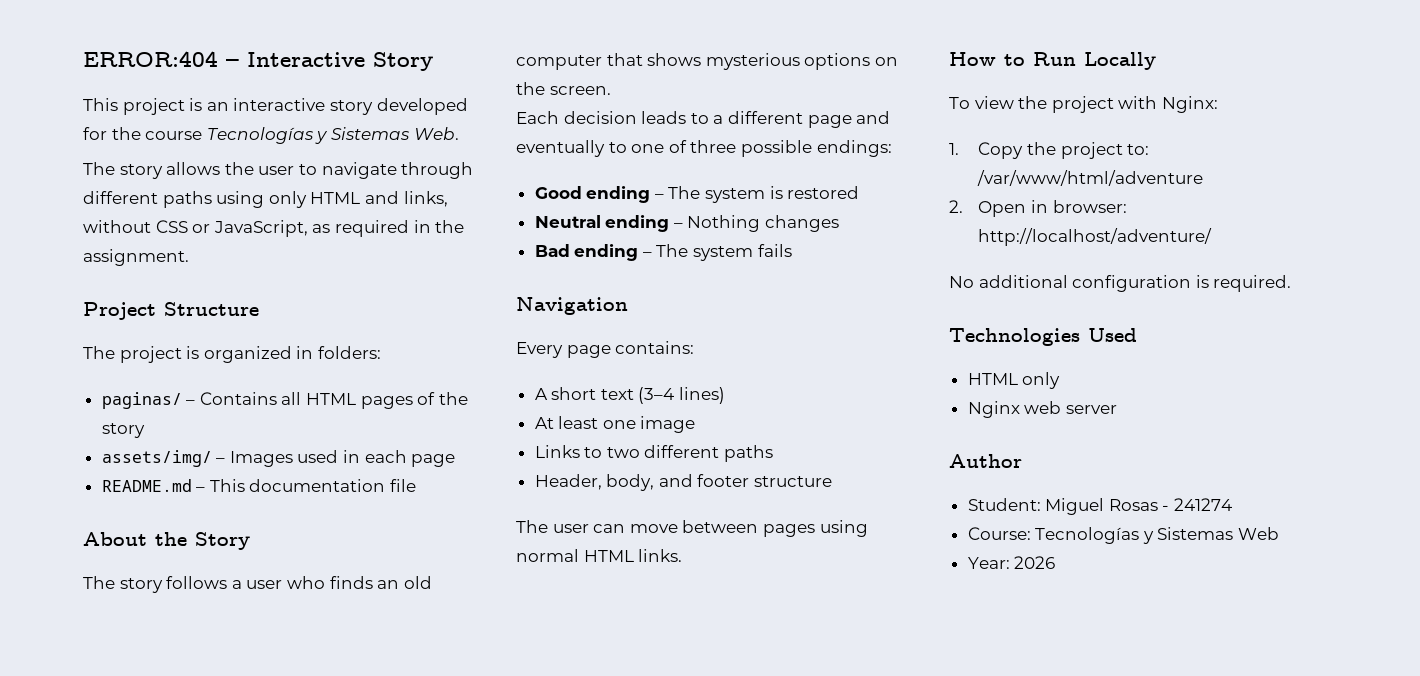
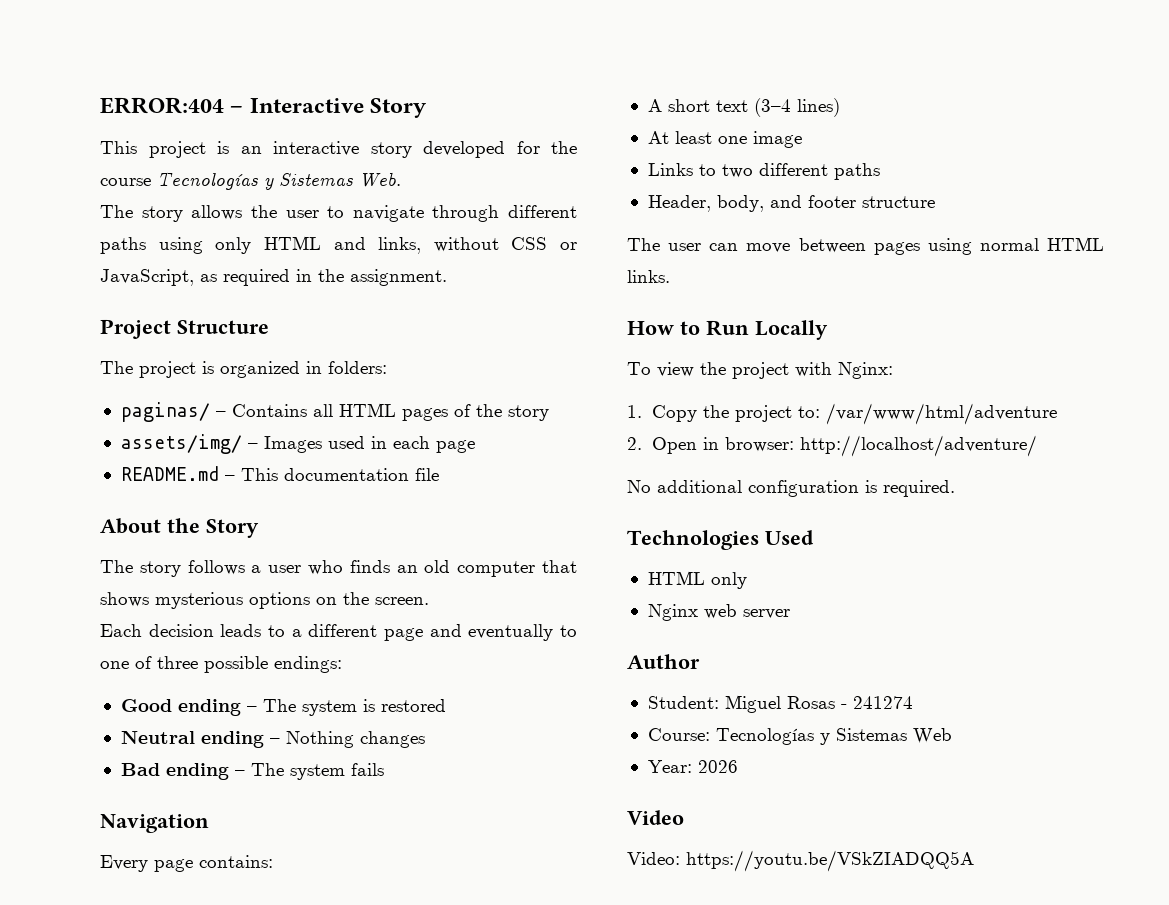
+ Video
+ Video: https://youtu.be/VSkZIADQQ5A

